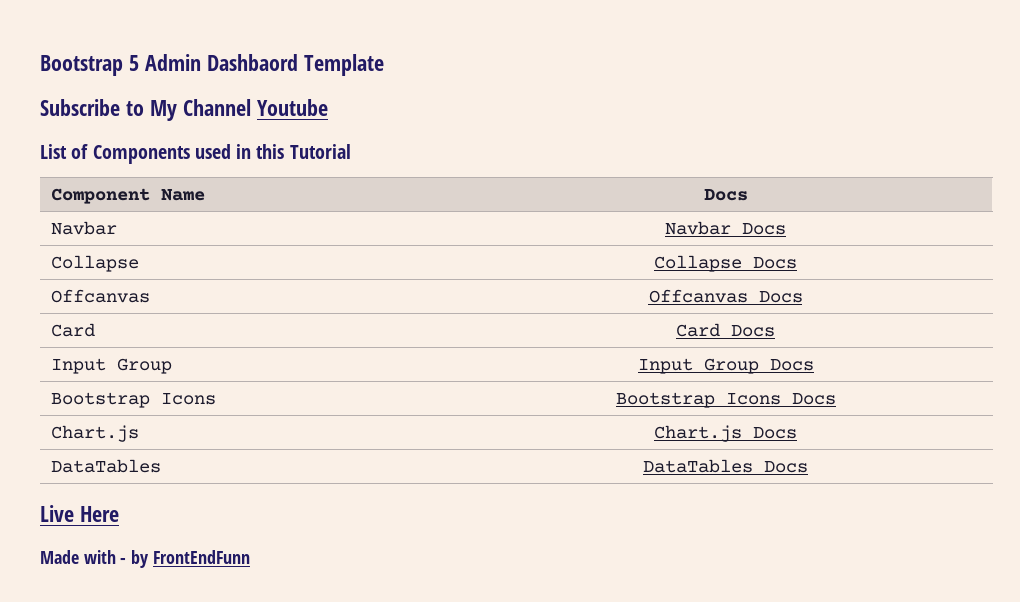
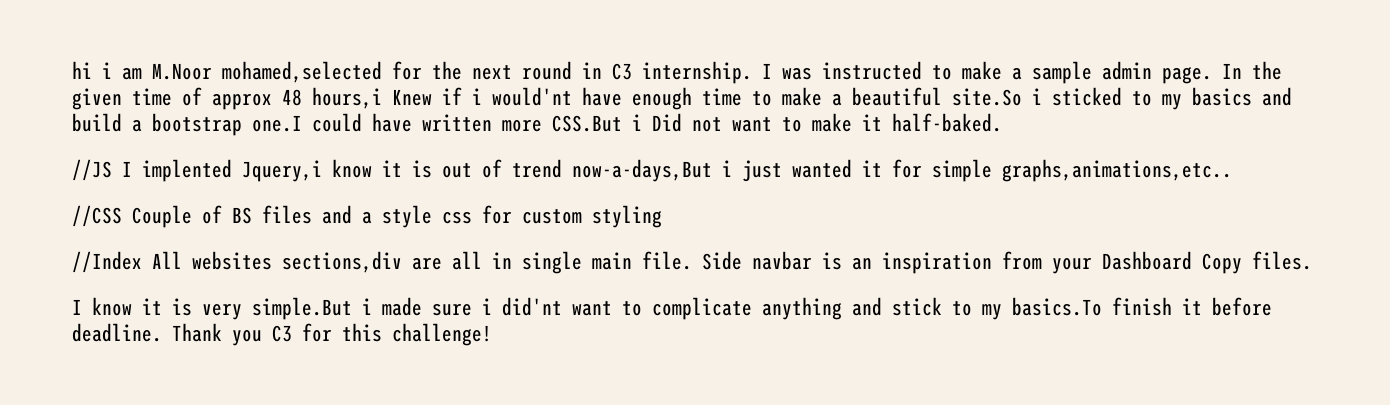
- Bootstrap 5 Admin Dashbaord Template
- Subscribe to My Channel Youtube
- List of Components used in this Tutorial
- Component Name | Docs
- Navbar | Navbar Docs
- Collapse | Collapse Docs
- Offcanvas | Offcanvas Docs
- Card | Card Docs
- Input Group | Input Group Docs
- Bootstrap Icons | Bootstrap Icons Docs
- Chart.js | Chart.js Docs
- DataTables | DataTables Docs
- Live Here
- Made with - by FrontEndFunn
+ hi i am M.Noor mohamed,selected for the next round in C3 internship. I was instructed to make a sample admin page. In the given time of approx 48 hours,i Knew if i would'nt have enough time to make a beautiful site.So i sticked to my basics and build a bootstrap one.I could have written more CSS.But i Did not want to make it half-baked.
+ //JS I implented Jquery,i know it is out of trend now-a-days,But i just wanted it for simple graphs,animations,etc..
+ //CSS Couple of BS files and a style css for custom styling
+ //Index All websites sections,div are all in single main file. Side navbar is an inspiration from your Dashboard Copy files.
+ I know it is very simple.But i made sure i did'nt want to complicate anything and stick to my basics.To finish it before deadline. Thank you C3 for this challenge!

